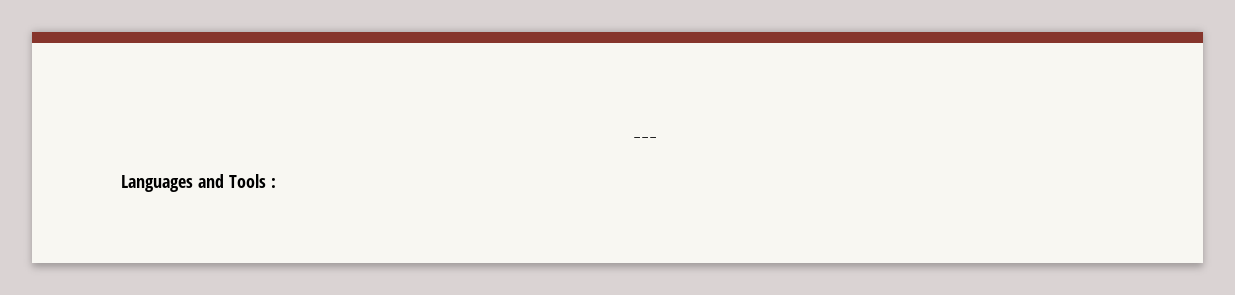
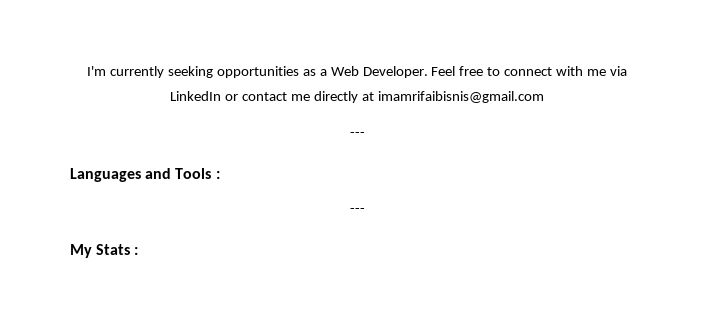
+ I'm currently seeking opportunities as a Web Developer. Feel free to connect with me via LinkedIn or contact me directly at imamrifaibisnis@gmail.com
  Languages and Tools :
+ ---
+ My Stats :

